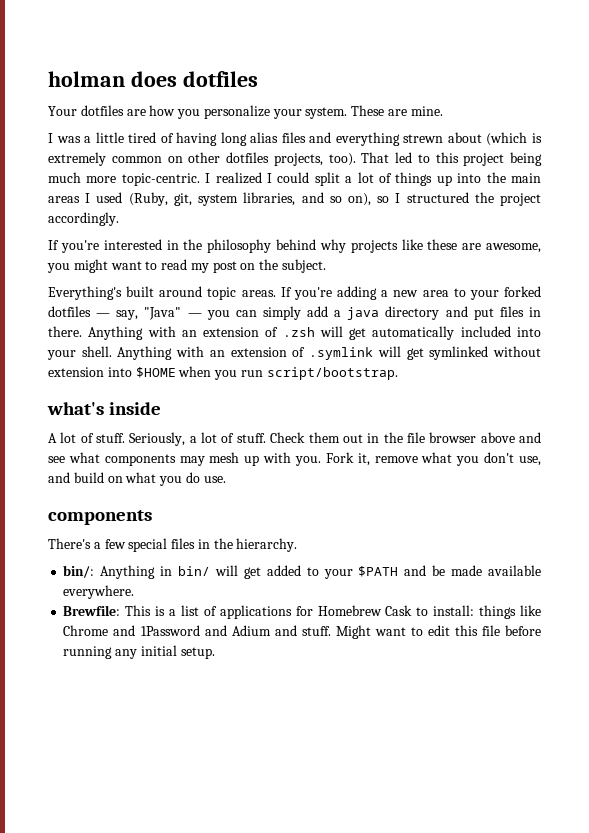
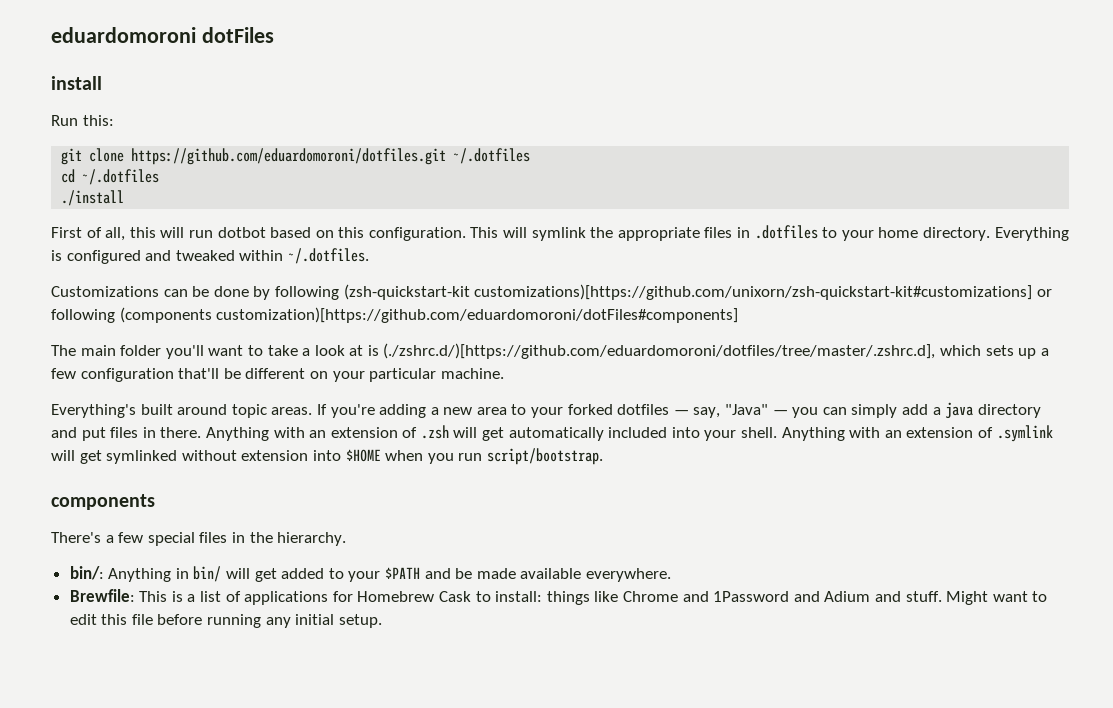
- holman does dotfiles
- Your dotfiles are how you personalize your system. These are mine.
- I was a little tired of having long alias files and everything strewn about (which is extremely common on other dotfiles projects, too). That led to this project being much more topic-centric. I realized I could split a lot of things up into the main areas I used (Ruby, git, system libraries, and so on), so I structured the project accordingly.
- If you're interested in the philosophy behind why projects like these are awesome, you might want to read my post on the subject.
+ eduardomoroni dotFiles
+ install
+ Run this:
+ git clone https://github.com/eduardomoroni/dotfiles.git ~/.dotfiles
+ cd ~/.dotfiles
+ ./install
+ First of all, this will run dotbot based on this configuration. This will symlink the appropriate files in .dotfiles to your home directory. Everything is configured and tweaked within ~/.dotfiles.
+ Customizations can be done by following (zsh-quickstart-kit customizations)[https://github.com/unixorn/zsh-quickstart-kit#customizations] or following (components customization)[https://github.com/eduardomoroni/dotFiles#components]
+ The main folder you'll want to take a look at is (./zshrc.d/)[https://github.com/eduardomoroni/dotfiles/tree/master/.zshrc.d], which sets up a few configuration that'll be different on your particular machine.
- what's inside
- A lot of stuff. Seriously, a lot of stuff. Check them out in the file browser above and see what components may mesh up with you. Fork it, remove what you don't use, and build on what you do use.

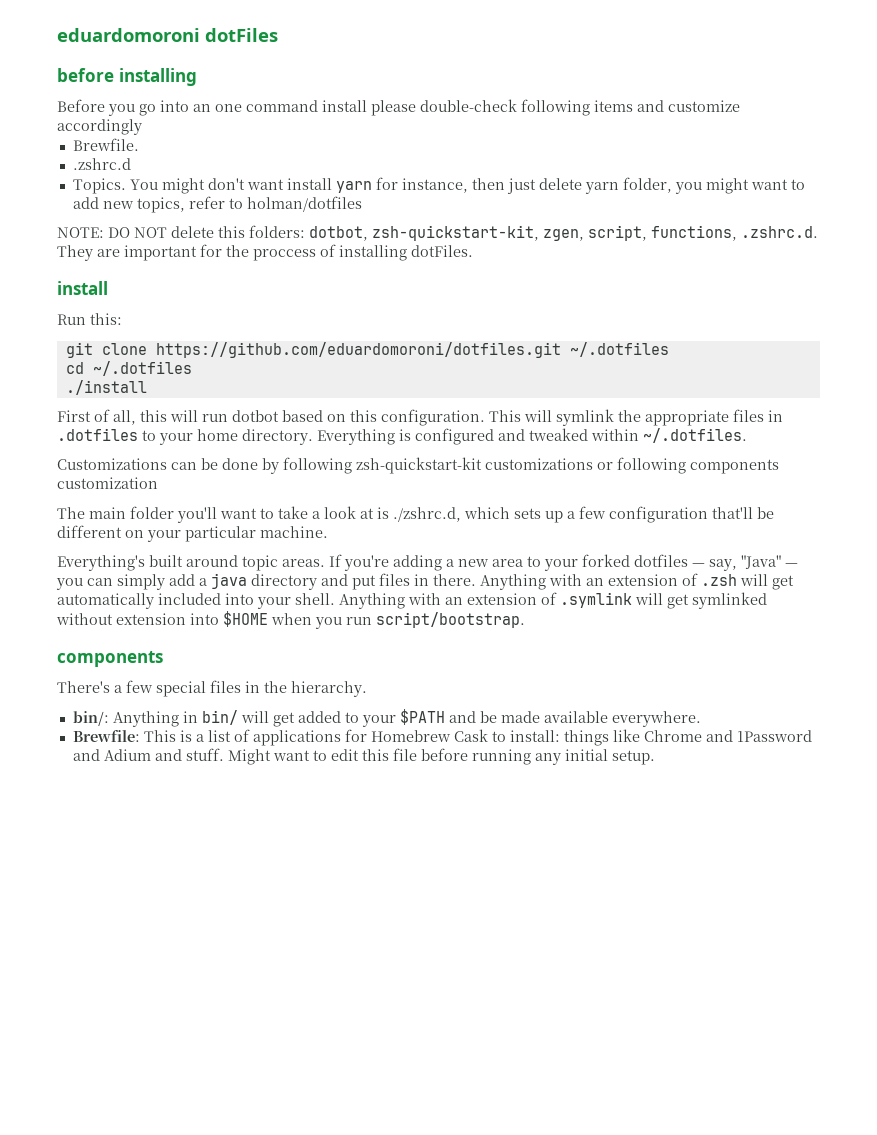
+ before installing
+ Before you go into an one command install please double-check following items and customize accordingly
+ Brewfile.
+ .zshrc.d
+ Topics. You might don't want install yarn for instance, then just delete yarn folder, you might want to add new topics, refer to holman/dotfiles
+ NOTE: DO NOT delete this folders: dotbot, zsh-quickstart-kit, zgen, script, functions, .zshrc.d. They are important for the proccess of installing dotFiles.
- Customizations can be done by following (zsh-quickstart-kit customizations)[https://github.com/unixorn/zsh-quickstart-kit#customizations] or following (components customization)[https://github.com/eduardomoroni/dotFiles#components]
+ Customizations can be done by following zsh-quickstart-kit customizations or following components customization
- The main folder you'll want to take a look at is (./zshrc.d/)[https://github.com/eduardomoroni/dotfiles/tree/master/.zshrc.d], which sets up a few configuration that'll be different on your particular machine.
+ The main folder you'll want to take a look at is ./zshrc.d, which sets up a few configuration that'll be different on your particular machine.

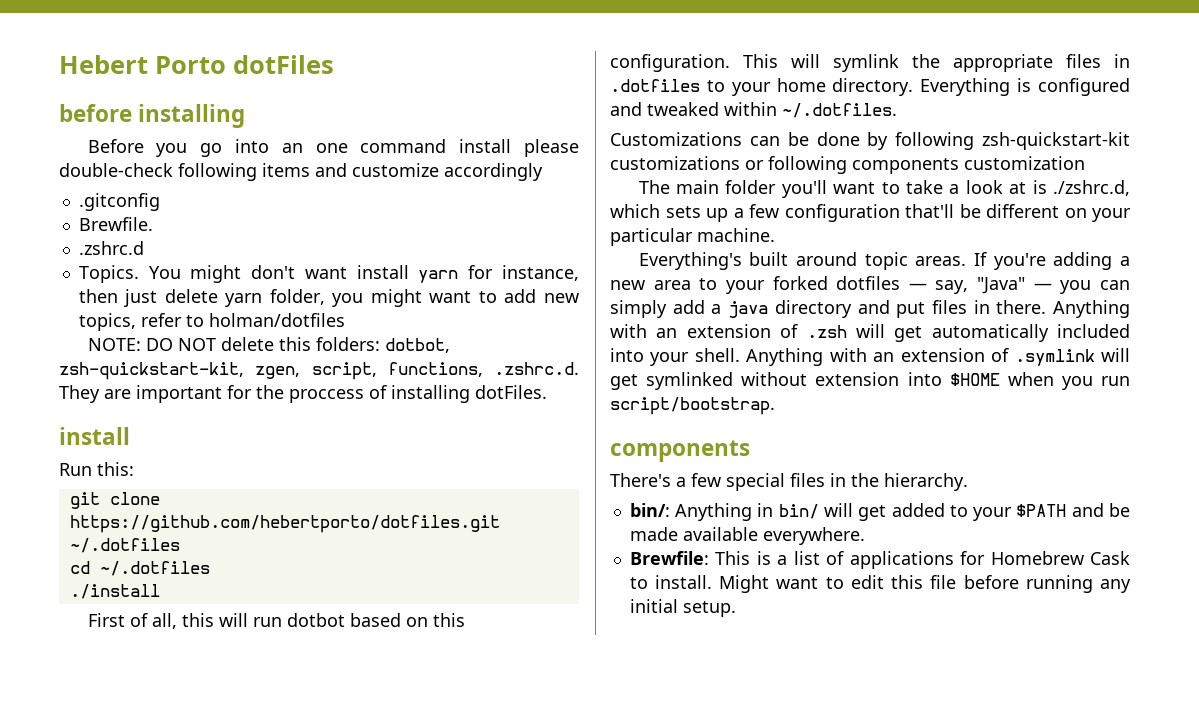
- eduardomoroni dotFiles
+ Hebert Porto dotFiles
+ .gitconfig
- git clone https://github.com/eduardomoroni/dotfiles.git ~/.dotfiles
+ git clone https://github.com/hebertporto/dotfiles.git ~/.dotfiles
- Brewfile: This is a list of applications for Homebrew Cask to install: things like Chrome and 1Password and Adium and stuff.
+ Brewfile: This is a list of applications for Homebrew Cask to install.

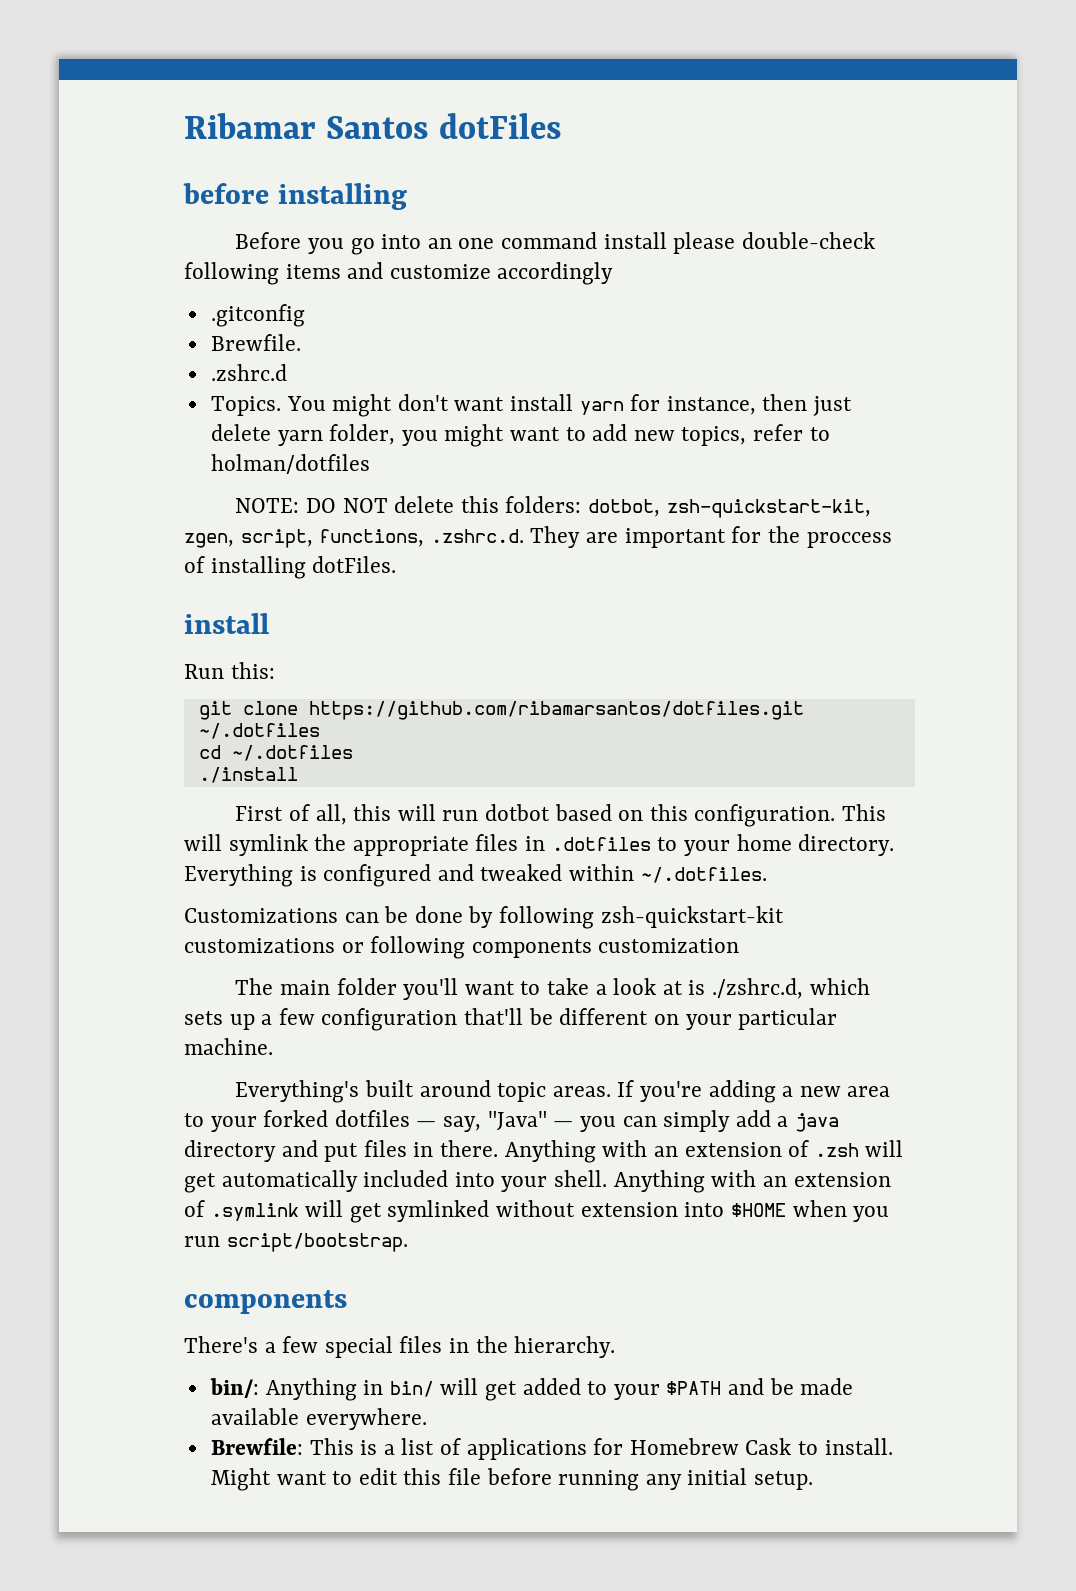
- Hebert Porto dotFiles
+ Ribamar Santos dotFiles
- git clone https://github.com/hebertporto/dotfiles.git ~/.dotfiles
+ git clone https://github.com/ribamarsantos/dotfiles.git ~/.dotfiles

